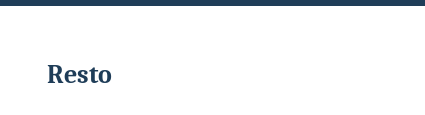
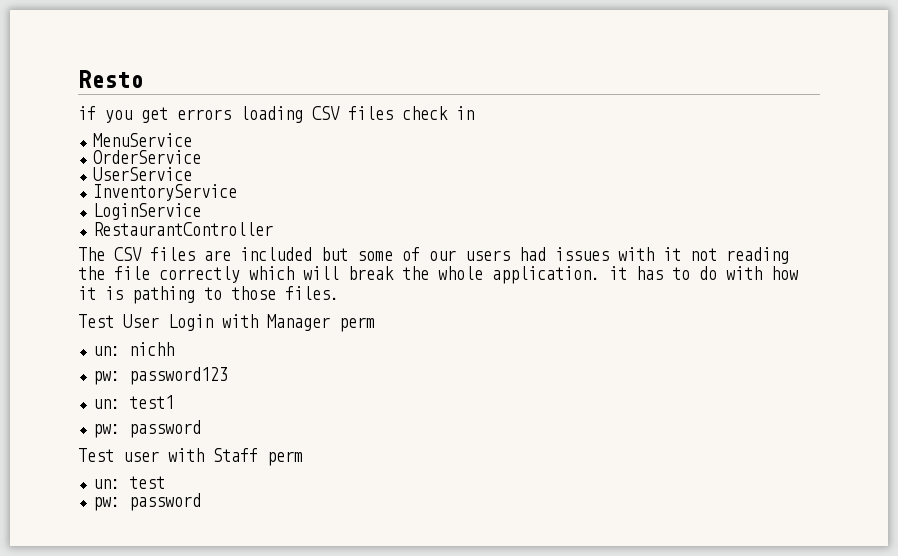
+ if you get errors loading CSV files check in
+ MenuService
+ OrderService
+ UserService
+ InventoryService
+ LoginService
+ RestaurantController
+ The CSV files are included but some of our users had issues with it not reading the file correctly which will break the whole application. it has to do with how it is pathing to those files.
+ Test User Login with Manager perm
+ un: nichh
+ pw: password123
+ un: test1
+ pw: password
+ Test user with Staff perm
+ un: test
+ pw: password

